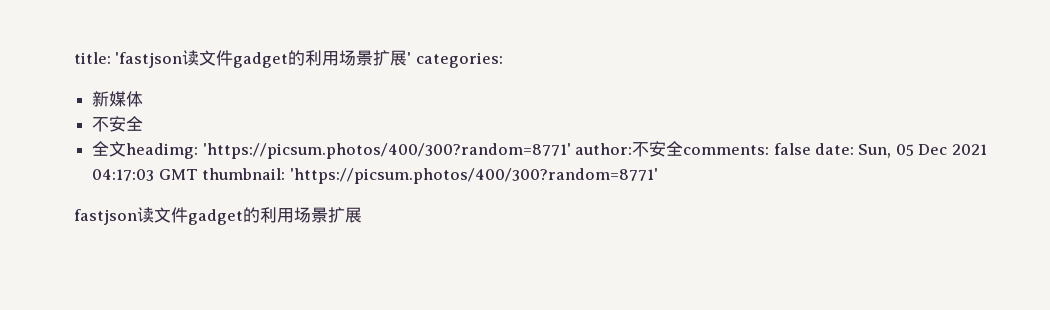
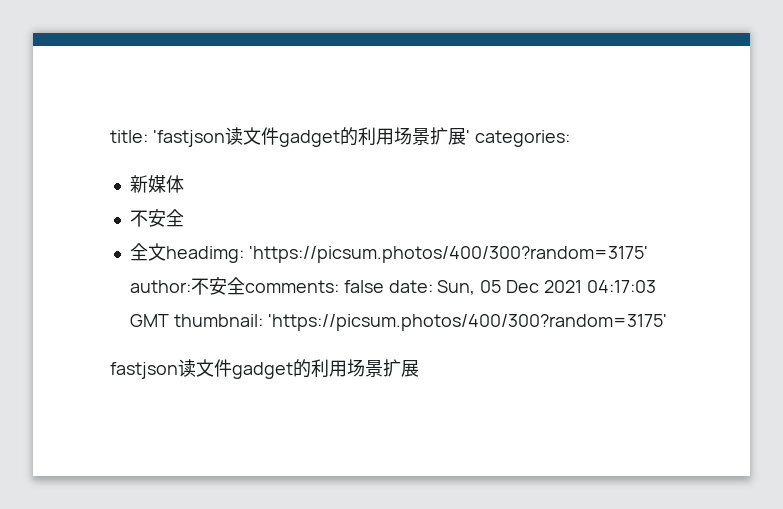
- 全文headimg: 'https://picsum.photos/400/300?random=8771' author:不安全comments: false date: Sun, 05 Dec 2021 04:17:03 GMT thumbnail: 'https://picsum.photos/400/300?random=8771'
+ 全文headimg: 'https://picsum.photos/400/300?random=3175' author:不安全comments: false date: Sun, 05 Dec 2021 04:17:03 GMT thumbnail: 'https://picsum.photos/400/300?random=3175'

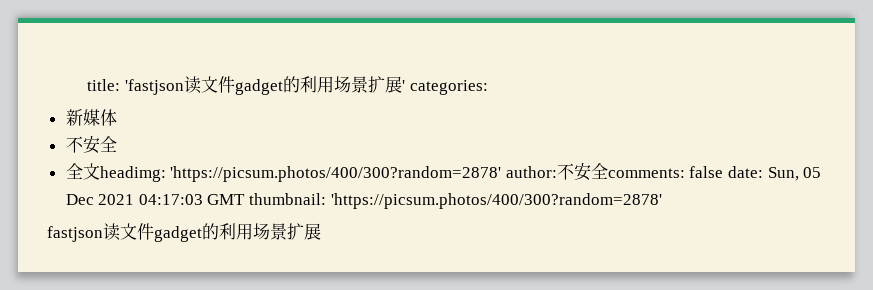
- 全文headimg: 'https://picsum.photos/400/300?random=3175' author:不安全comments: false date: Sun, 05 Dec 2021 04:17:03 GMT thumbnail: 'https://picsum.photos/400/300?random=3175'
+ 全文headimg: 'https://picsum.photos/400/300?random=2878' author:不安全comments: false date: Sun, 05 Dec 2021 04:17:03 GMT thumbnail: 'https://picsum.photos/400/300?random=2878'

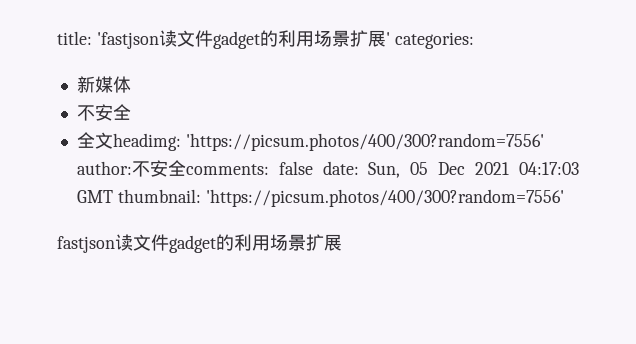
- 全文headimg: 'https://picsum.photos/400/300?random=2878' author:不安全comments: false date: Sun, 05 Dec 2021 04:17:03 GMT thumbnail: 'https://picsum.photos/400/300?random=2878'
+ 全文headimg: 'https://picsum.photos/400/300?random=7556' author:不安全comments: false date: Sun, 05 Dec 2021 04:17:03 GMT thumbnail: 'https://picsum.photos/400/300?random=7556'

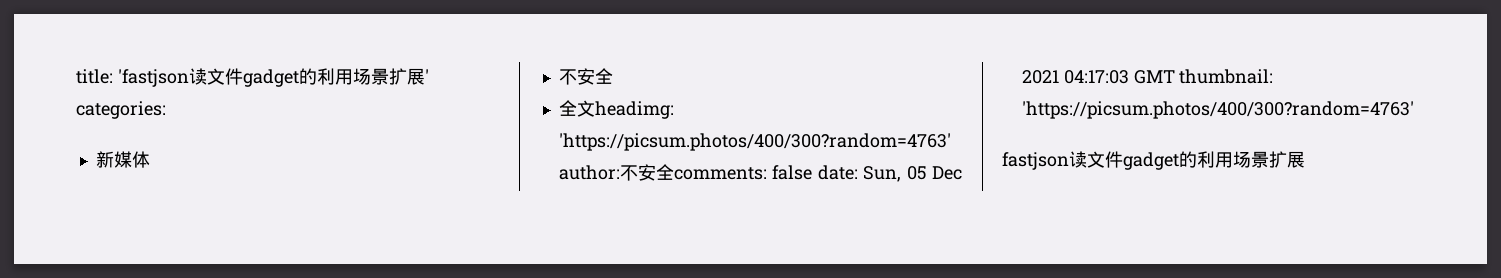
- 全文headimg: 'https://picsum.photos/400/300?random=7556' author:不安全comments: false date: Sun, 05 Dec 2021 04:17:03 GMT thumbnail: 'https://picsum.photos/400/300?random=7556'
+ 全文headimg: 'https://picsum.photos/400/300?random=4763' author:不安全comments: false date: Sun, 05 Dec 2021 04:17:03 GMT thumbnail: 'https://picsum.photos/400/300?random=4763'

